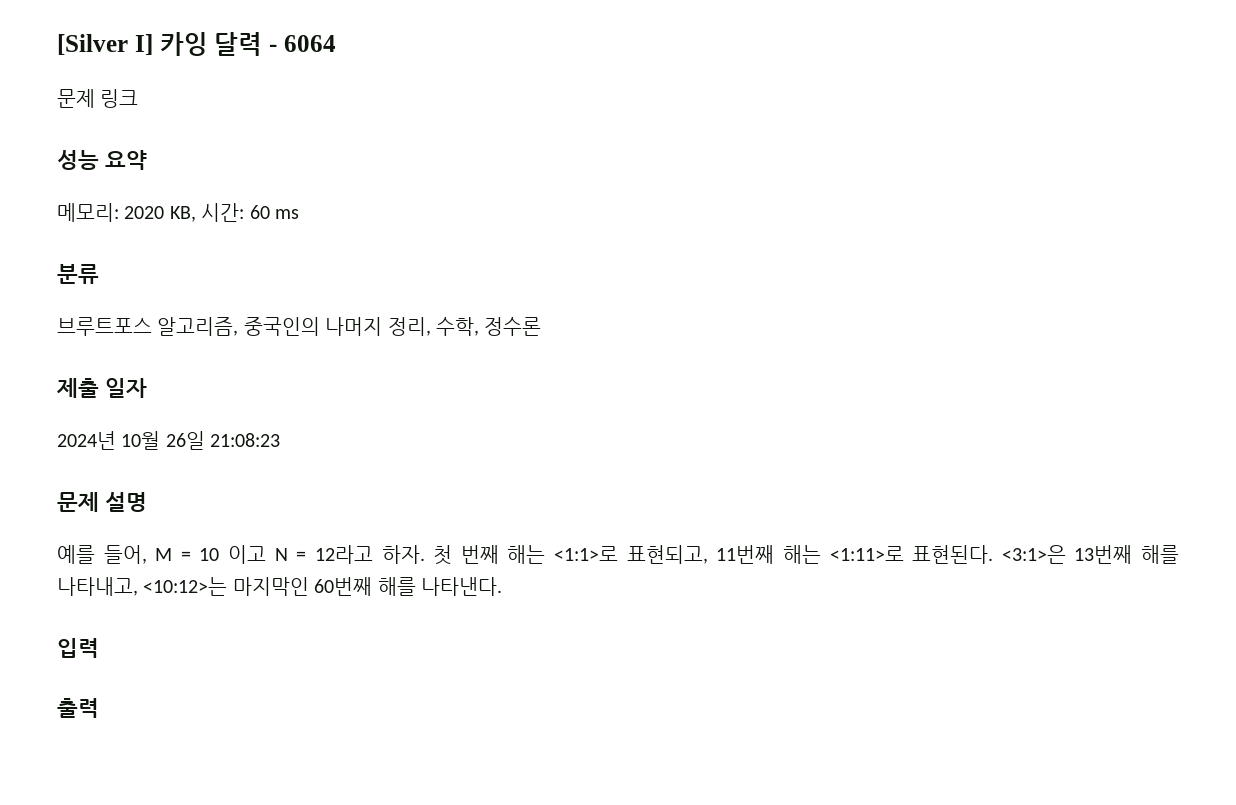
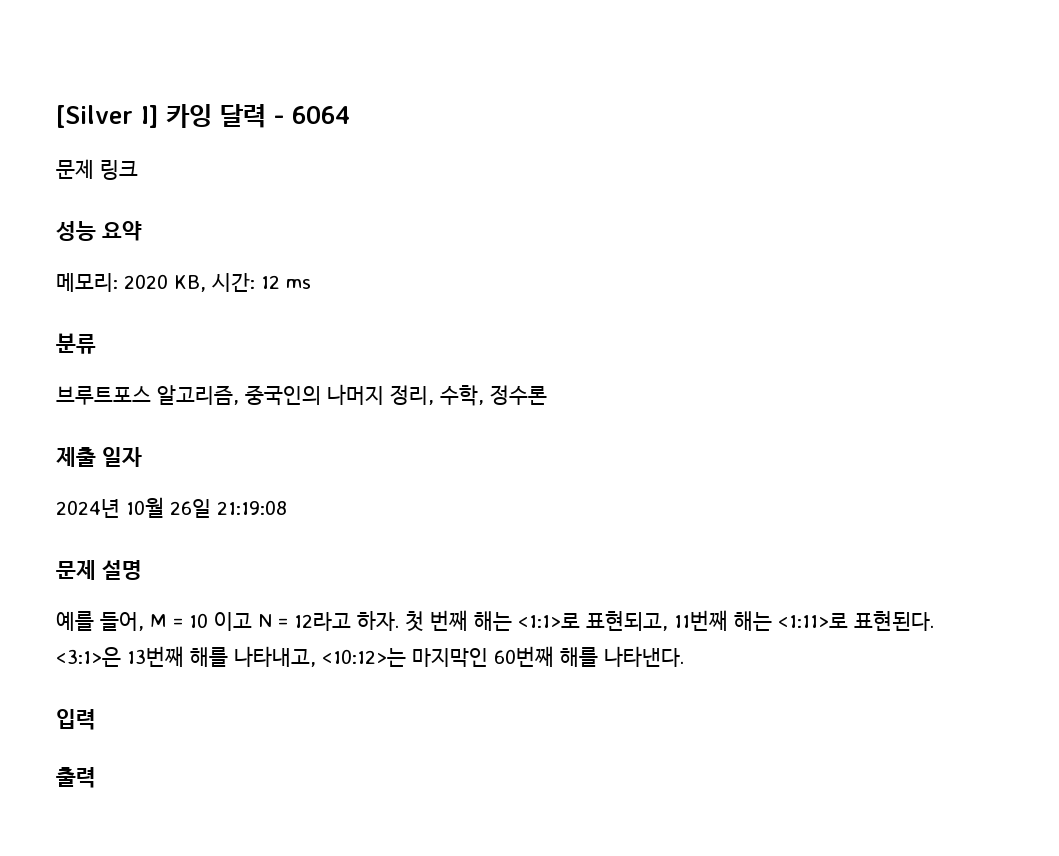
- 메모리: 2020 KB, 시간: 60 ms
+ 메모리: 2020 KB, 시간: 12 ms
- 2024년 10월 26일 21:08:23
+ 2024년 10월 26일 21:19:08

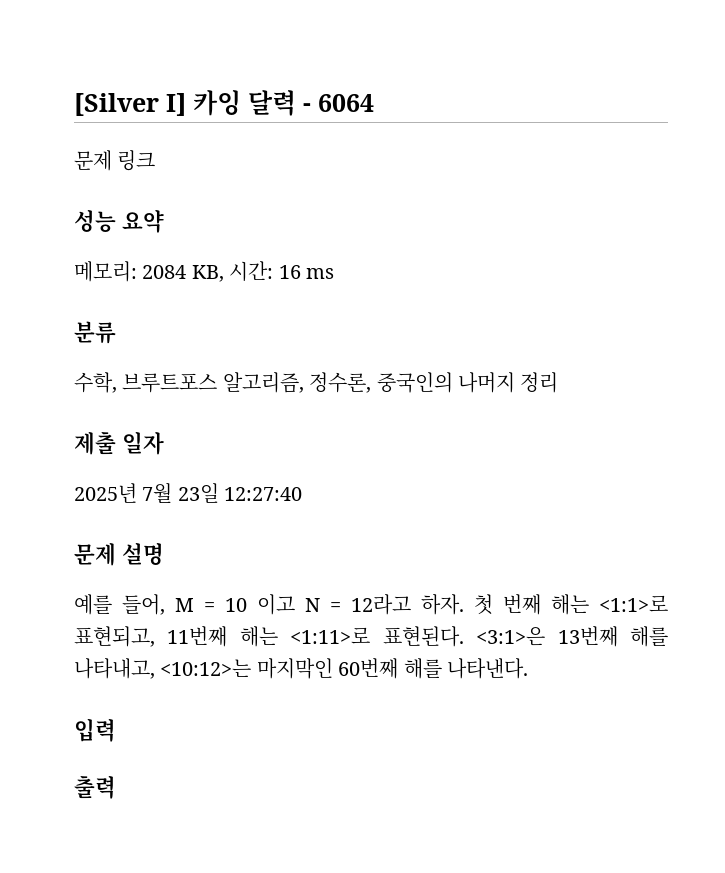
- 메모리: 2020 KB, 시간: 12 ms
+ 메모리: 2084 KB, 시간: 16 ms
- 브루트포스 알고리즘, 중국인의 나머지 정리, 수학, 정수론
+ 수학, 브루트포스 알고리즘, 정수론, 중국인의 나머지 정리
- 2024년 10월 26일 21:19:08
+ 2025년 7월 23일 12:27:40

